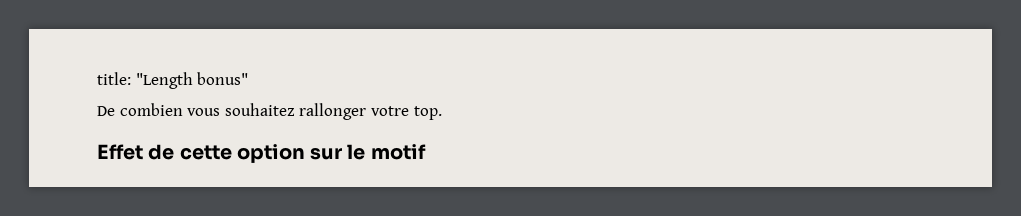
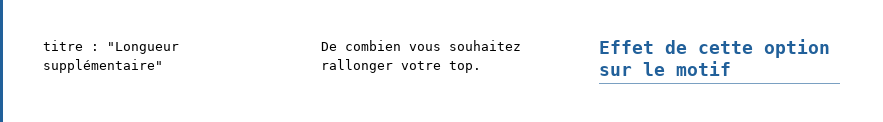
- title: "Length bonus"
+ titre : "Longueur supplémentaire"

